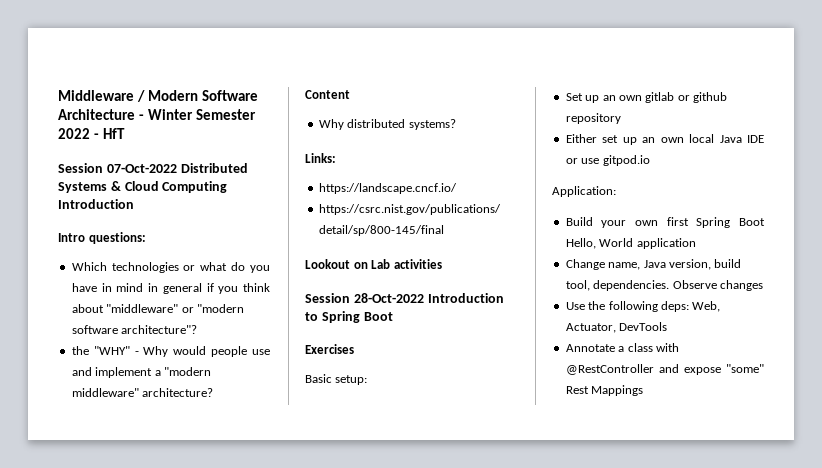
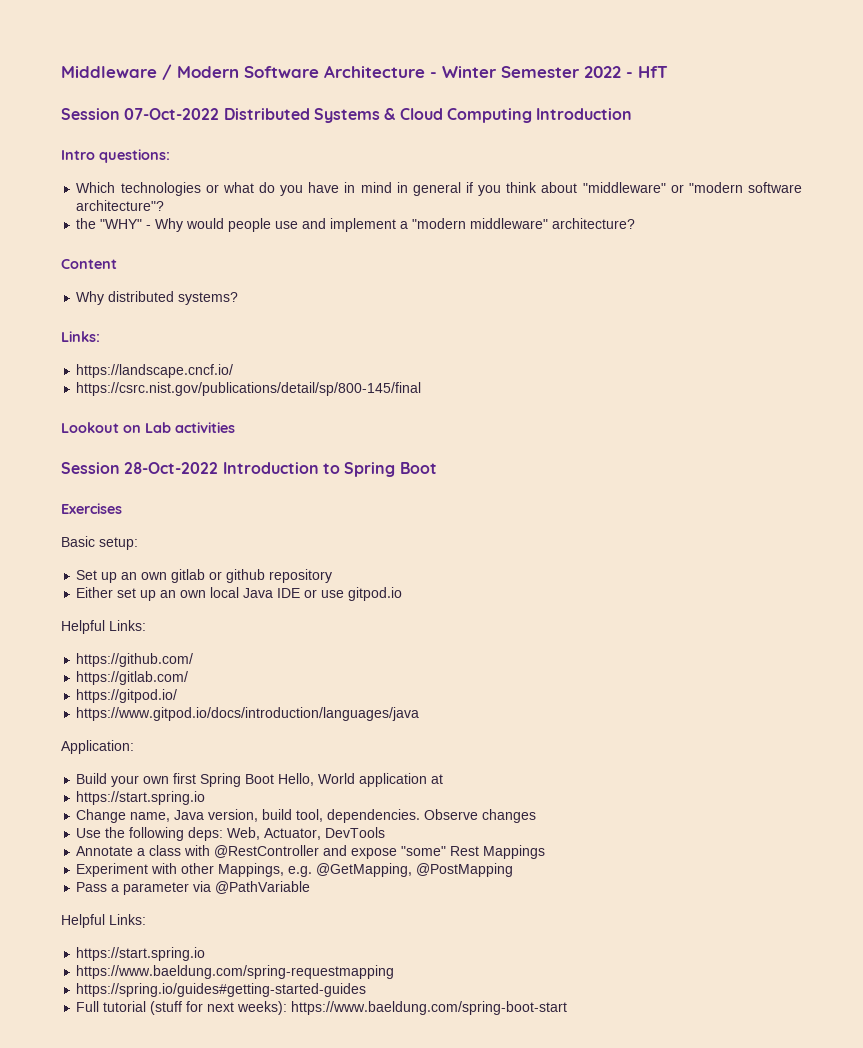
  Either set up an own local Java IDE or use gitpod.io
+ Helpful Links:
+ https://github.com/
+ https://gitlab.com/
+ https://gitpod.io/
+ https://www.gitpod.io/docs/introduction/languages/java
- Build your own first Spring Boot Hello, World application
+ Build your own first Spring Boot Hello, World application at
+ https://start.spring.io
+ Experiment with other Mappings, e.g. @GetMapping, @PostMapping
+ Pass a parameter via @PathVariable
+ Helpful Links:
+ https://start.spring.io
+ https://www.baeldung.com/spring-requestmapping
+ https://spring.io/guides#getting-started-guides
+ Full tutorial (stuff for next weeks): https://www.baeldung.com/spring-boot-start

